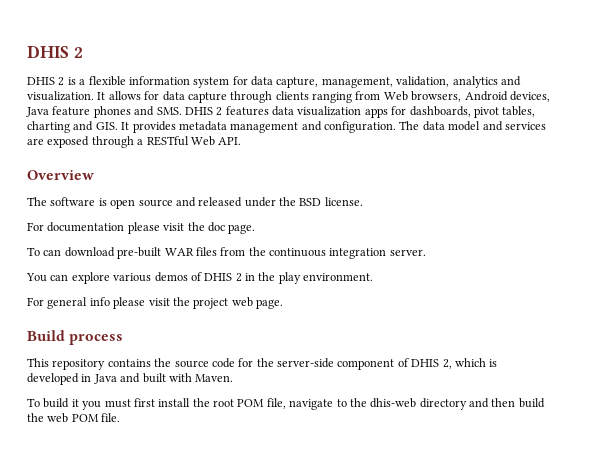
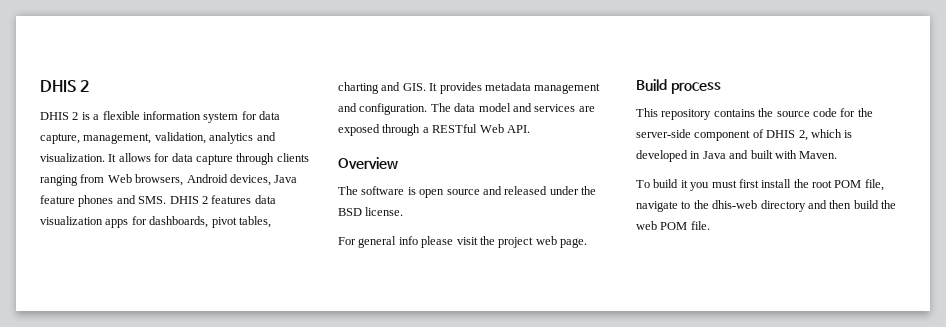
- For documentation please visit the doc page.
- To can download pre-built WAR files from the continuous integration server.
- You can explore various demos of DHIS 2 in the play environment.

